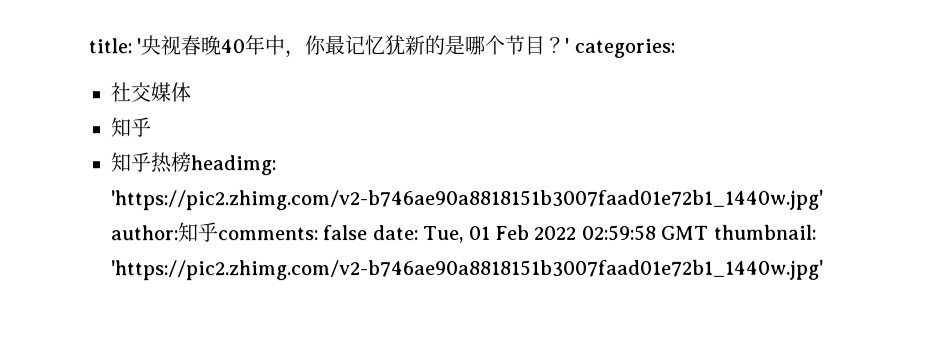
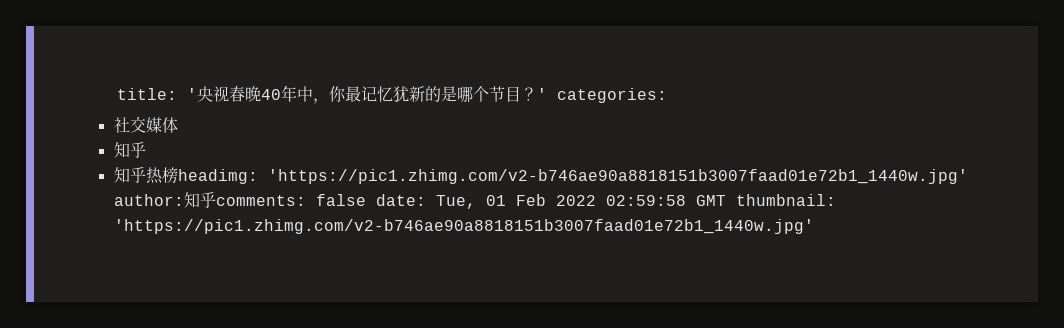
- 知乎热榜headimg: 'https://pic2.zhimg.com/v2-b746ae90a8818151b3007faad01e72b1_1440w.jpg' author:知乎comments: false date: Tue, 01 Feb 2022 02:59:58 GMT thumbnail: 'https://pic2.zhimg.com/v2-b746ae90a8818151b3007faad01e72b1_1440w.jpg'
+ 知乎热榜headimg: 'https://pic1.zhimg.com/v2-b746ae90a8818151b3007faad01e72b1_1440w.jpg' author:知乎comments: false date: Tue, 01 Feb 2022 02:59:58 GMT thumbnail: 'https://pic1.zhimg.com/v2-b746ae90a8818151b3007faad01e72b1_1440w.jpg'

